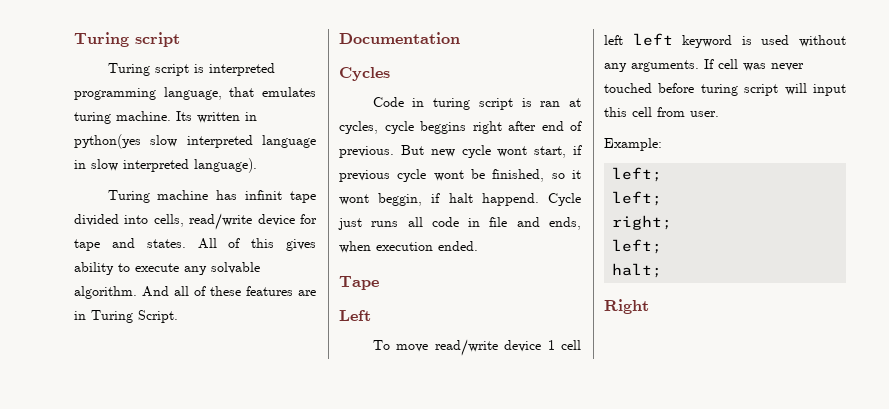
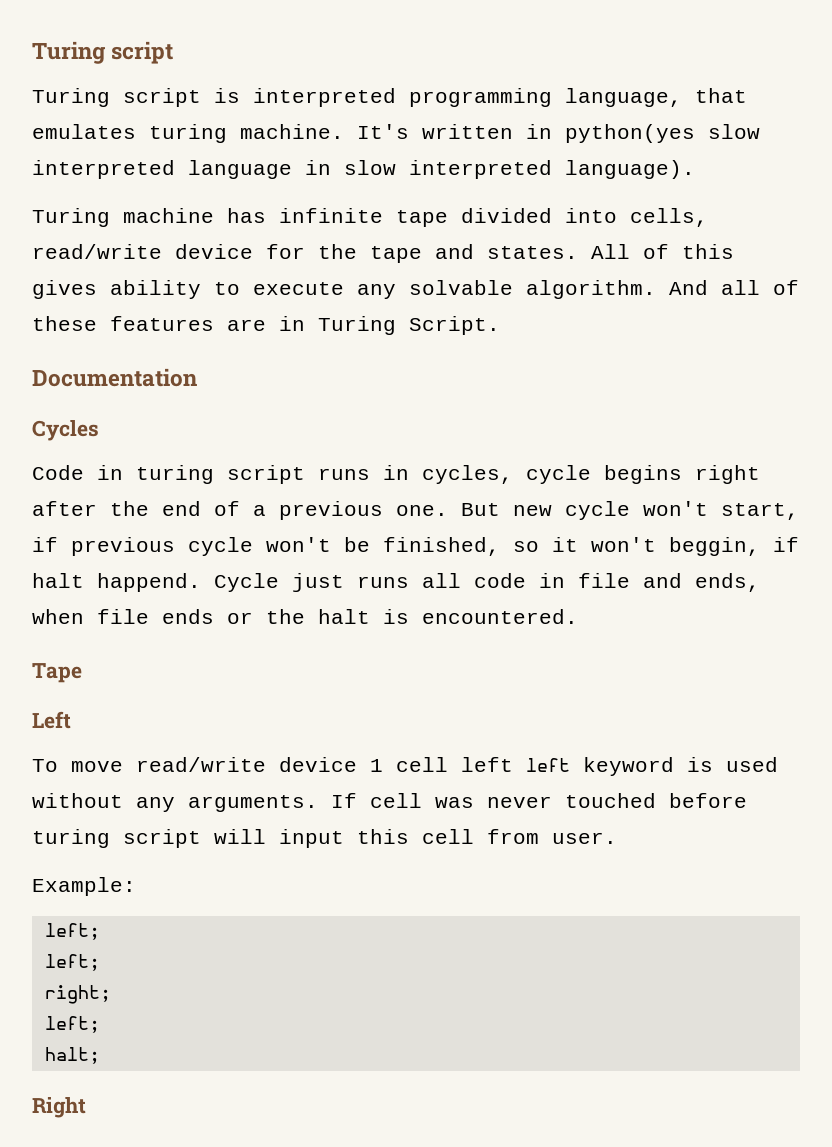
- Its written in python(yes slow interpreted language in slow interpreted language).
+ It's written in python(yes slow interpreted language in slow interpreted language).
- Turing machine has infinit tape divided into cells, read/write device for tape and states.
+ Turing machine has infinite tape divided into cells, read/write device for the tape and states.
- Code in turing script is ran at cycles, cycle beggins right after end of previous.
+ Code in turing script runs in cycles, cycle begins right after the end of a previous one.
- But new cycle wont start, if previous cycle wont be finished, so it wont beggin, if halt happend.
+ But new cycle won't start, if previous cycle won't be finished, so it won't beggin, if halt happend.
- Cycle just runs all code in file and ends, when execution ended.
+ Cycle just runs all code in file and ends, when file ends or the halt is encountered.

